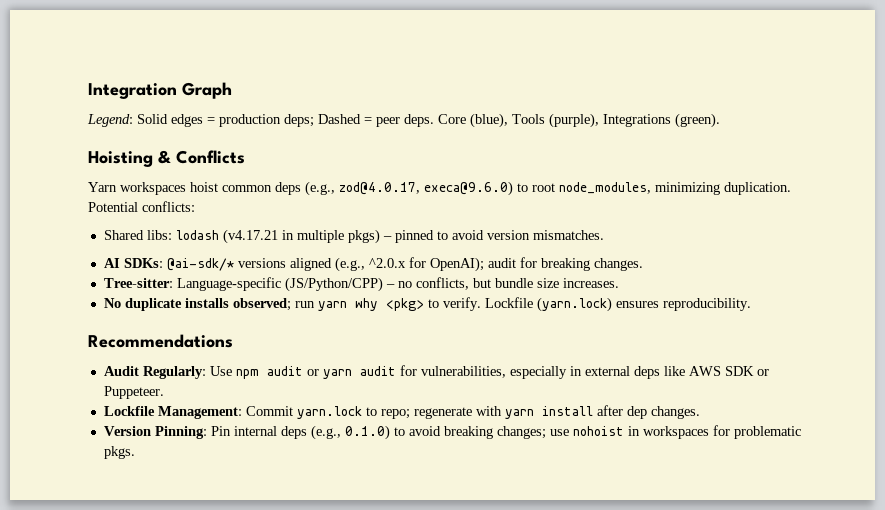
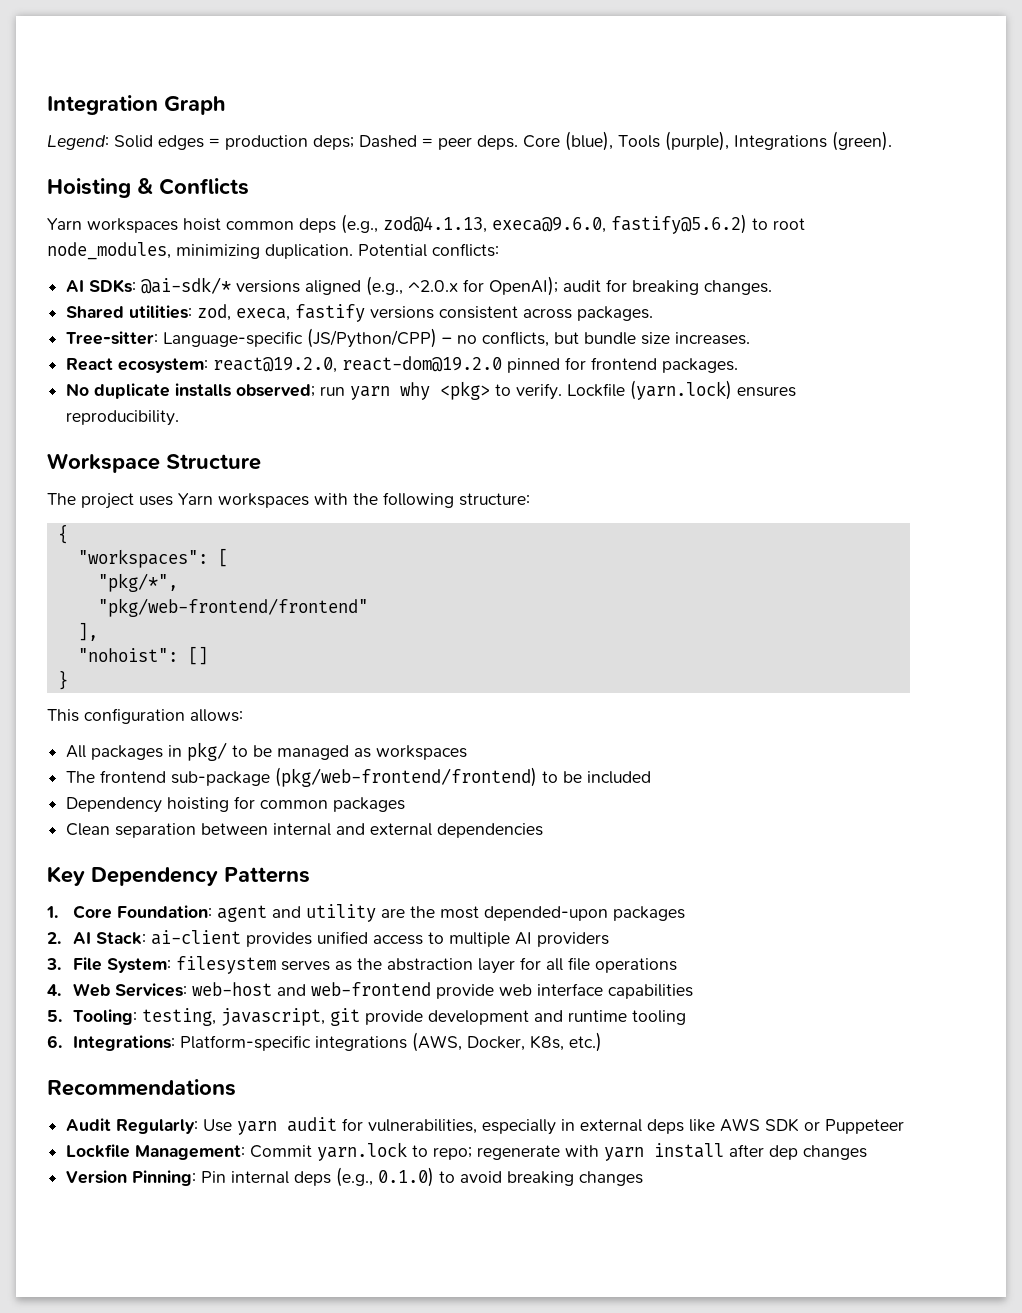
- Yarn workspaces hoist common deps (e.g., zod@4.0.17, execa@9.6.0) to root node_modules, minimizing duplication.
+ Yarn workspaces hoist common deps (e.g., zod@4.1.13, execa@9.6.0, fastify@5.6.2) to root node_modules, minimizing duplication.
- Shared libs: lodash (v4.17.21 in multiple pkgs) – pinned to avoid version mismatches.
+ Shared utilities: zod, execa, fastify versions consistent across packages.
+ React ecosystem: react@19.2.0, react-dom@19.2.0 pinned for frontend packages.
+ Workspace Structure
+ The project uses Yarn workspaces with the following structure:
+ {
+ "workspaces": [
+ "pkg/*",
+ "pkg/web-frontend/frontend"
+ ],
+ "nohoist": []
+ }
+ This configuration allows:
+ All packages in pkg/ to be managed as workspaces
+ The frontend sub-package (pkg/web-frontend/frontend) to be included
+ Dependency hoisting for common packages
+ Clean separation between internal and external dependencies
+ Key Dependency Patterns
+ 1. Core Foundation: agent and utility are the most depended-upon packages
+ 2. AI Stack: ai-client provides unified access to multiple AI providers
+ 3. File System: filesystem serves as the abstraction layer for all file operations
+ 4. Web Services: web-host and web-frontend provide web interface capabilities
+ 5. Tooling: testing, javascript, git provide development and runtime tooling
+ 6. Integrations: Platform-specific integrations (AWS, Docker, K8s, etc.)
- Audit Regularly: Use npm audit or yarn audit for vulnerabilities, especially in external deps like AWS SDK or Puppeteer.
+ Audit Regularly: Use yarn audit for vulnerabilities, especially in external deps like AWS SDK or Puppeteer
- Lockfile Management: Commit yarn.lock to repo; regenerate with yarn install after dep changes.
+ Lockfile Management: Commit yarn.lock to repo; regenerate with yarn install after dep changes
- Version Pinning: Pin internal deps (e.g., 0.1.0) to avoid breaking changes; use nohoist in workspaces for problematic pkgs.
+ Version Pinning: Pin internal deps (e.g., 0.1.0) to avoid breaking changes

